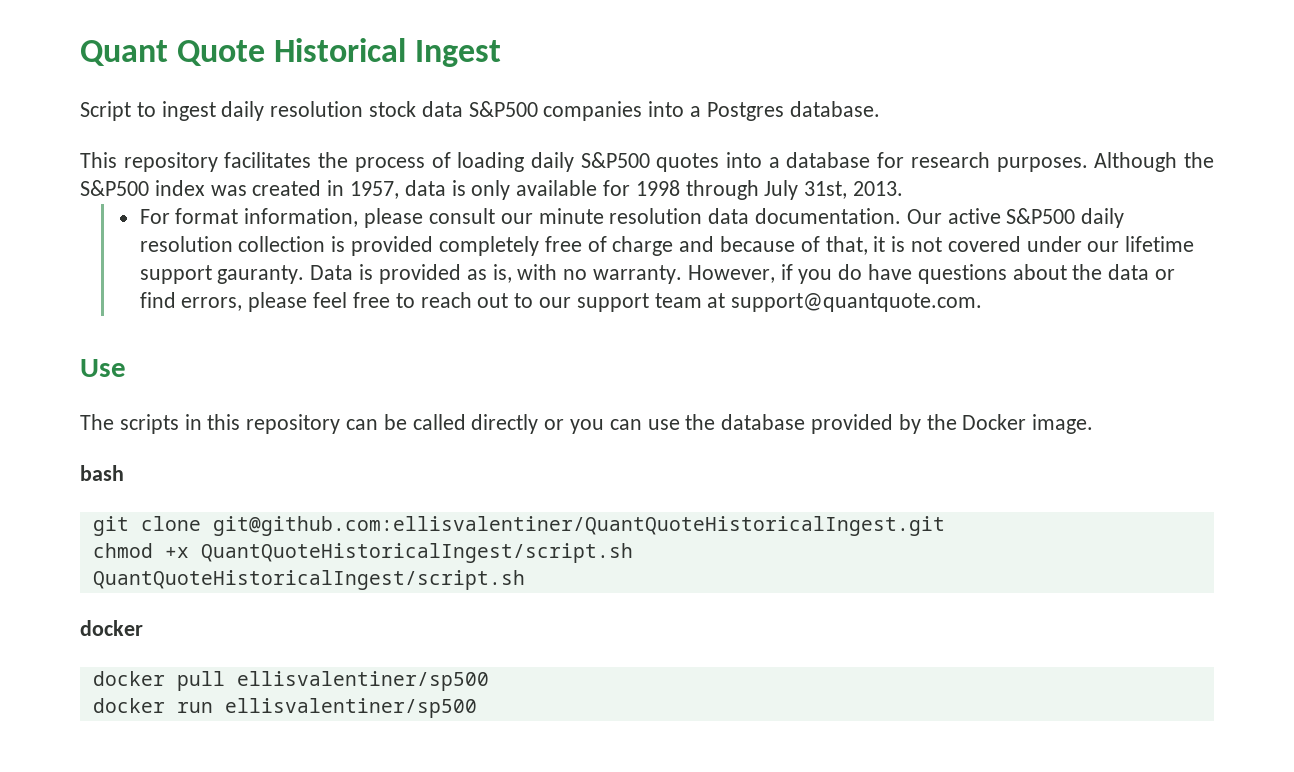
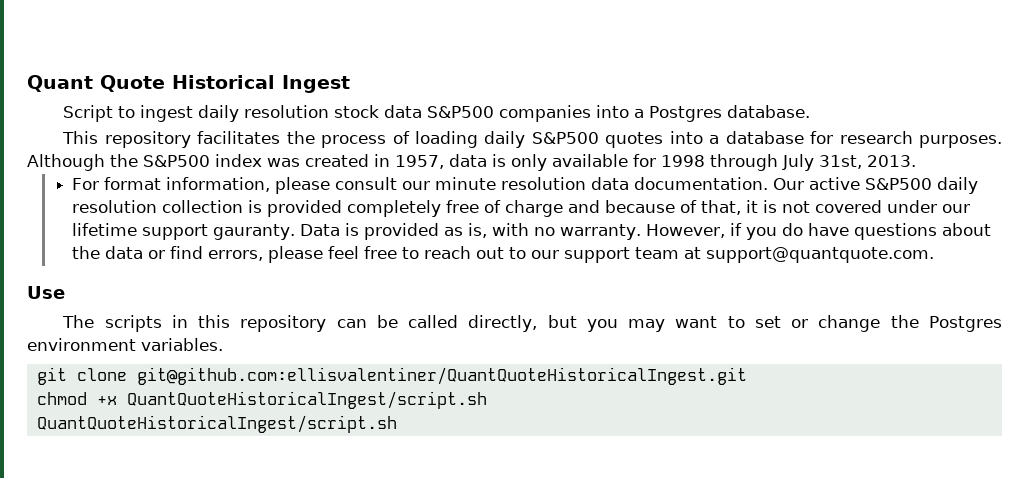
- The scripts in this repository can be called directly or you can use the database provided by the Docker image.
- bash
+ The scripts in this repository can be called directly, but you may want to set or change the Postgres environment variables.
  chmod +x QuantQuoteHistoricalIngest/script.sh
  QuantQuoteHistoricalIngest/script.sh
- docker
- docker pull ellisvalentiner/sp500
- docker run ellisvalentiner/sp500

